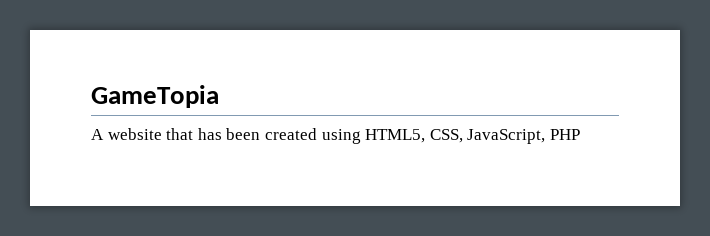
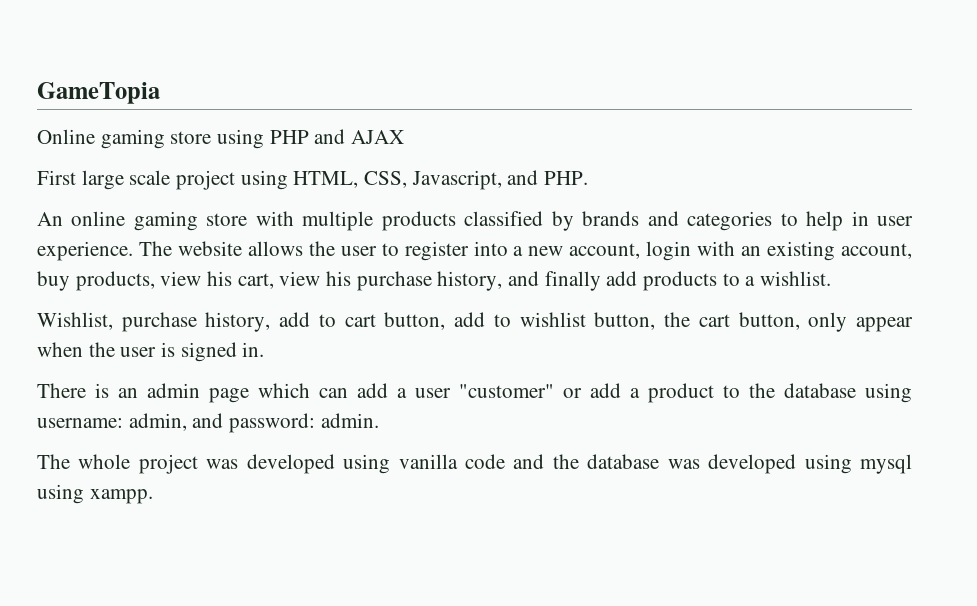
- A website that has been created using HTML5, CSS, JavaScript, PHP
+ Online gaming store using PHP and AJAX
+ First large scale project using HTML, CSS, Javascript, and PHP.
+ An online gaming store with multiple products classified by brands and categories to help in user experience. The website allows the user to register into a new account, login with an existing account, buy products, view his cart, view his purchase history, and finally add products to a wishlist.
+ Wishlist, purchase history, add to cart button, add to wishlist button, the cart button, only appear when the user is signed in.
+ There is an admin page which can add a user "customer" or add a product to the database using username: admin, and password: admin.
+ The whole project was developed using vanilla code and the database was developed using mysql using xampp.

